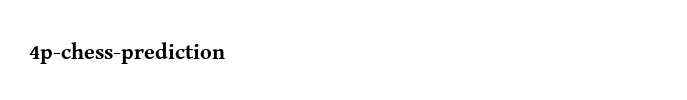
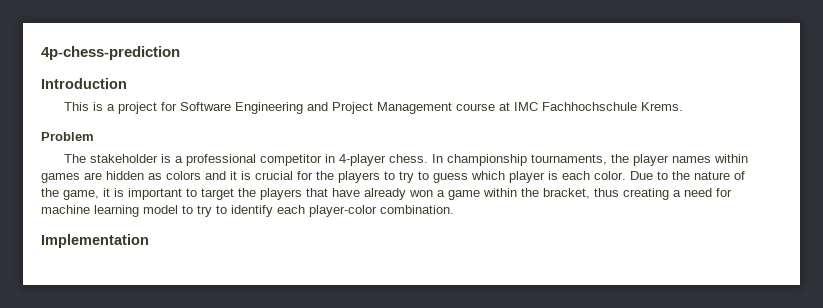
+ Introduction
+ This is a project for Software Engineering and Project Management course at IMC Fachhochschule Krems.
+ Problem
+ The stakeholder is a professional competitor in 4-player chess. In championship tournaments, the player names within games are hidden as colors and it is crucial for the players to try to guess which player is each color. Due to the nature of the game, it is important to target the players that have already won a game within the bracket, thus creating a need for machine learning model to try to identify each player-color combination.
+ Implementation

